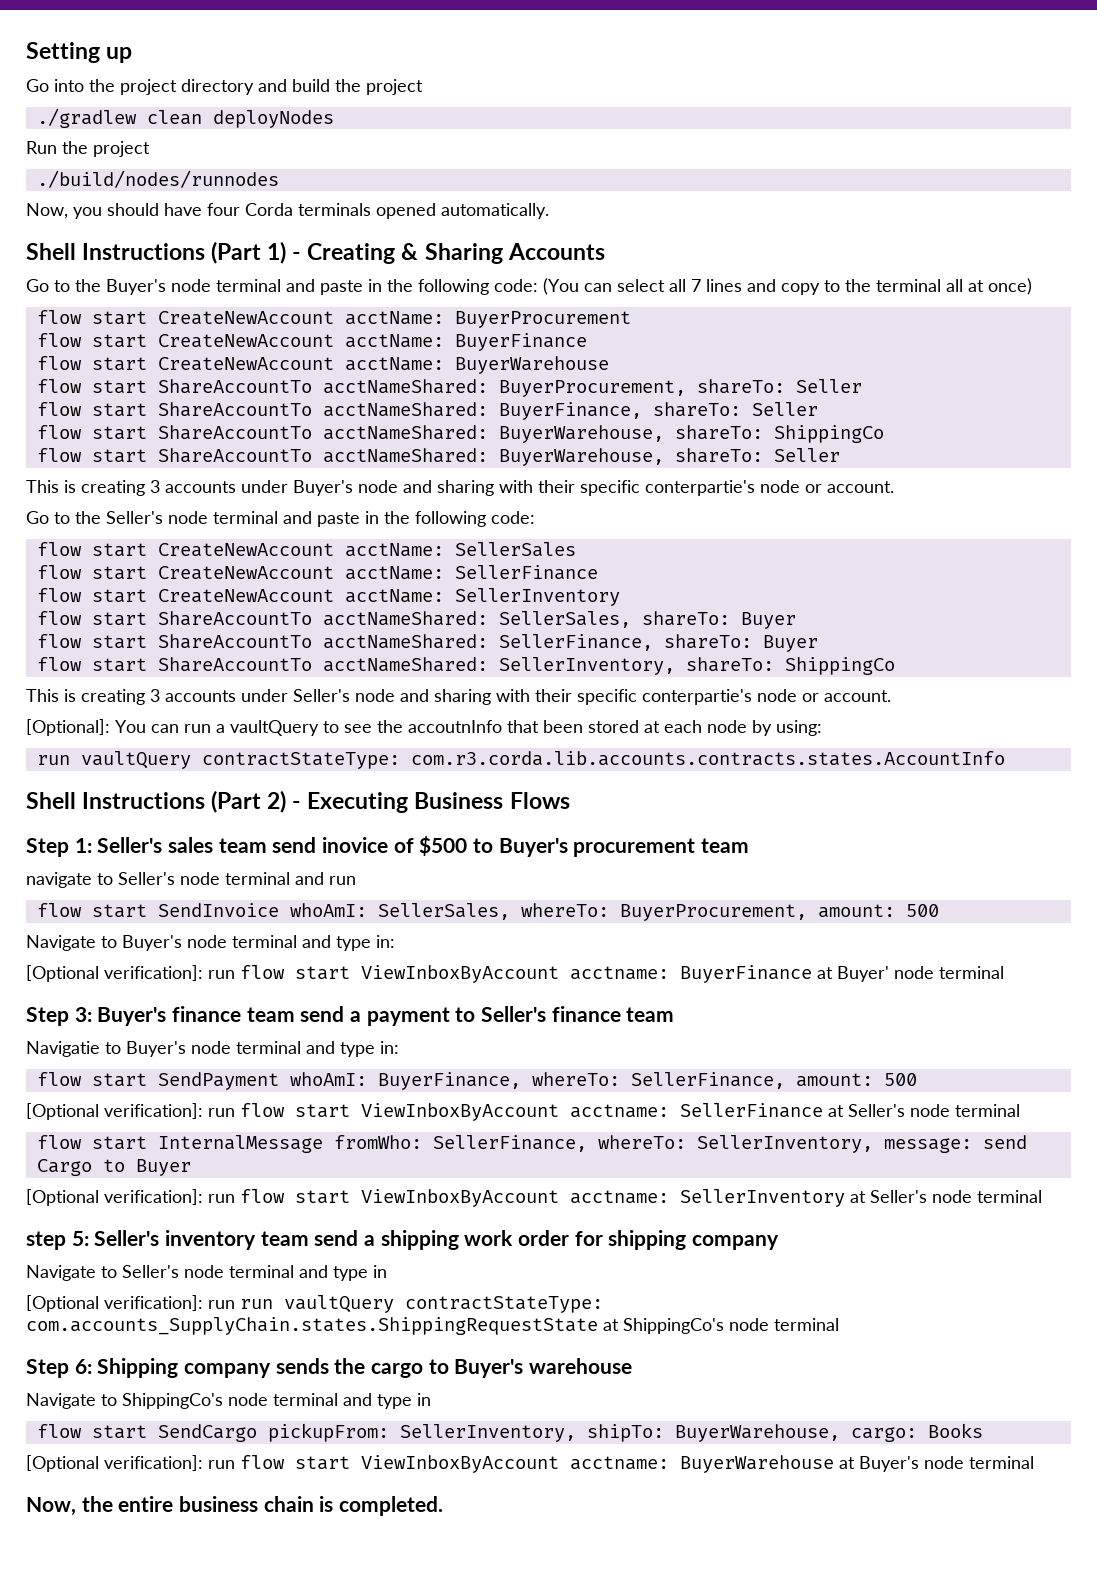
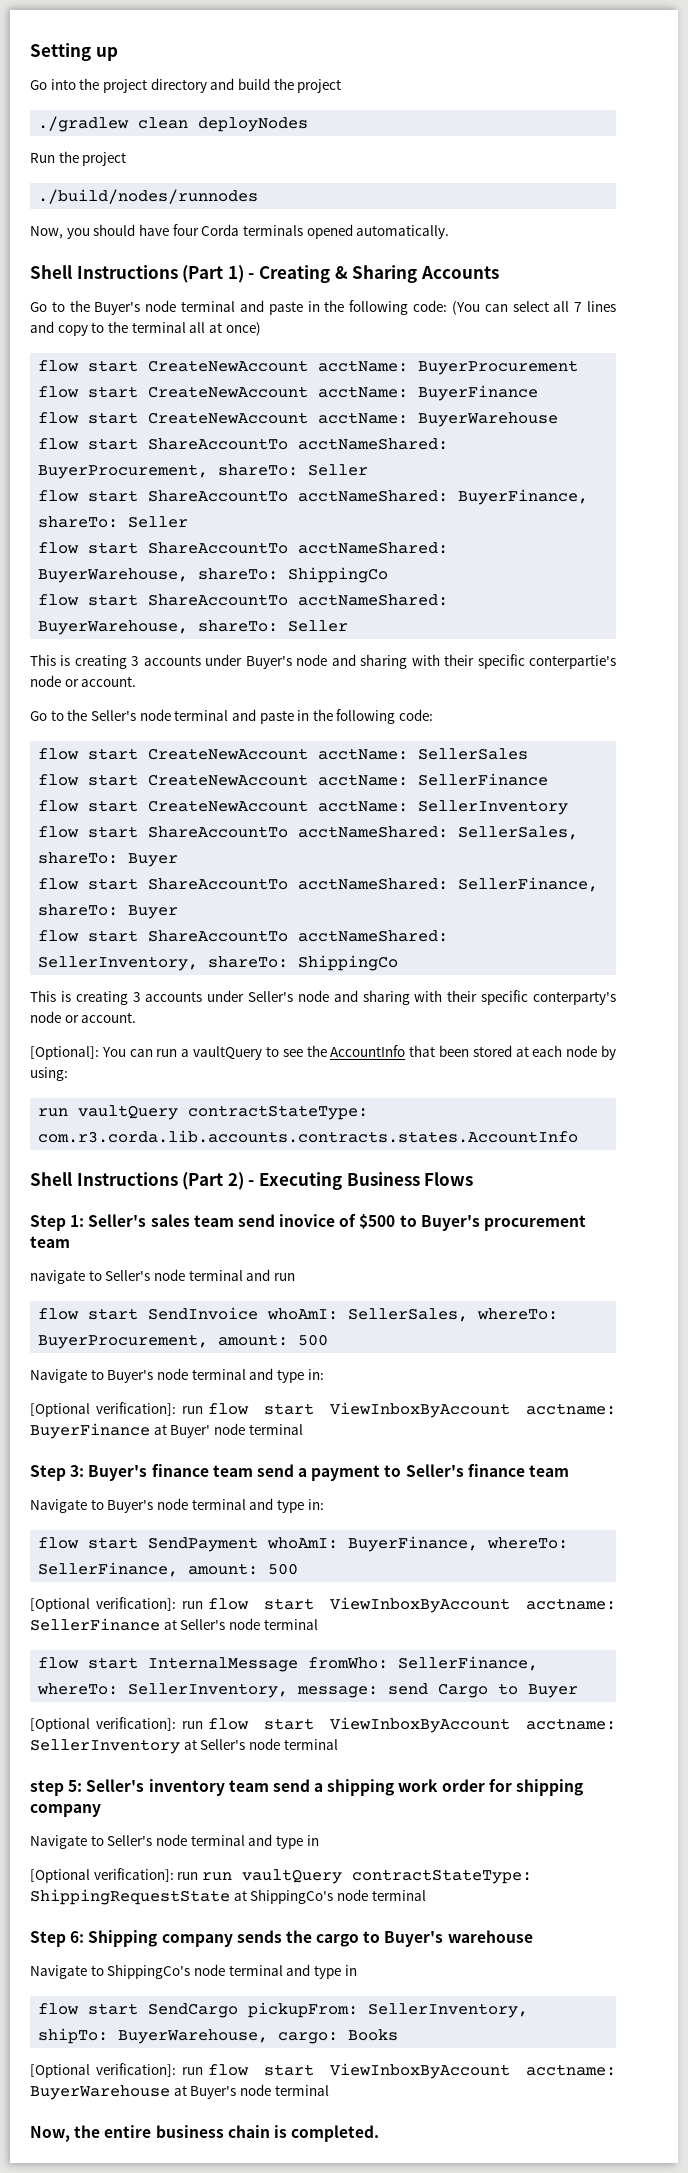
- This is creating 3 accounts under Seller's node and sharing with their specific conterpartie's node or account.
+ This is creating 3 accounts under Seller's node and sharing with their specific conterparty's node or account.
- [Optional]: You can run a vaultQuery to see the accoutnInfo that been stored at each node by using:
+ [Optional]: You can run a vaultQuery to see the AccountInfo that been stored at each node by using:
  Step 3: Buyer's finance team send a payment to Seller's finance team
- Navigatie to Buyer's node terminal and type in:
+ Navigate to Buyer's node terminal and type in:
- [Optional verification]: run run vaultQuery contractStateType: com.accounts_SupplyChain.states.ShippingRequestState at ShippingCo's node terminal
+ [Optional verification]: run run vaultQuery contractStateType: ShippingRequestState at ShippingCo's node terminal

